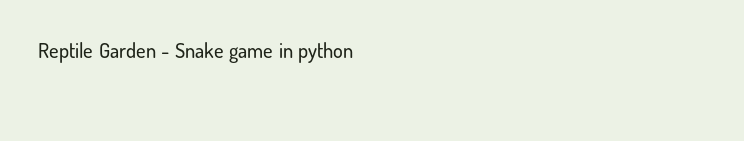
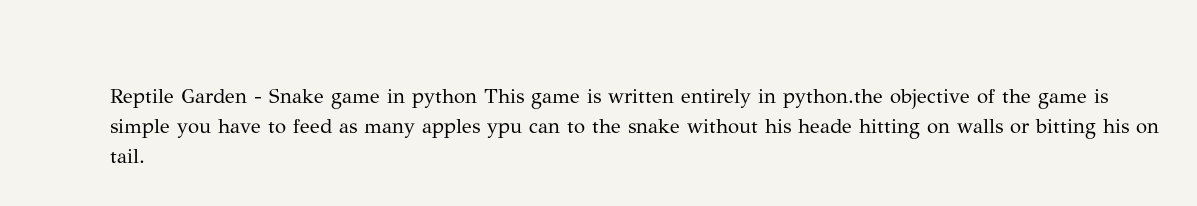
- Reptile Garden - Snake game in python
+ Reptile Garden - Snake game in python This game is written entirely in python.the objective of the game is simple you have to feed as many apples ypu can to the snake without his heade hitting on walls or bitting his on tail.

